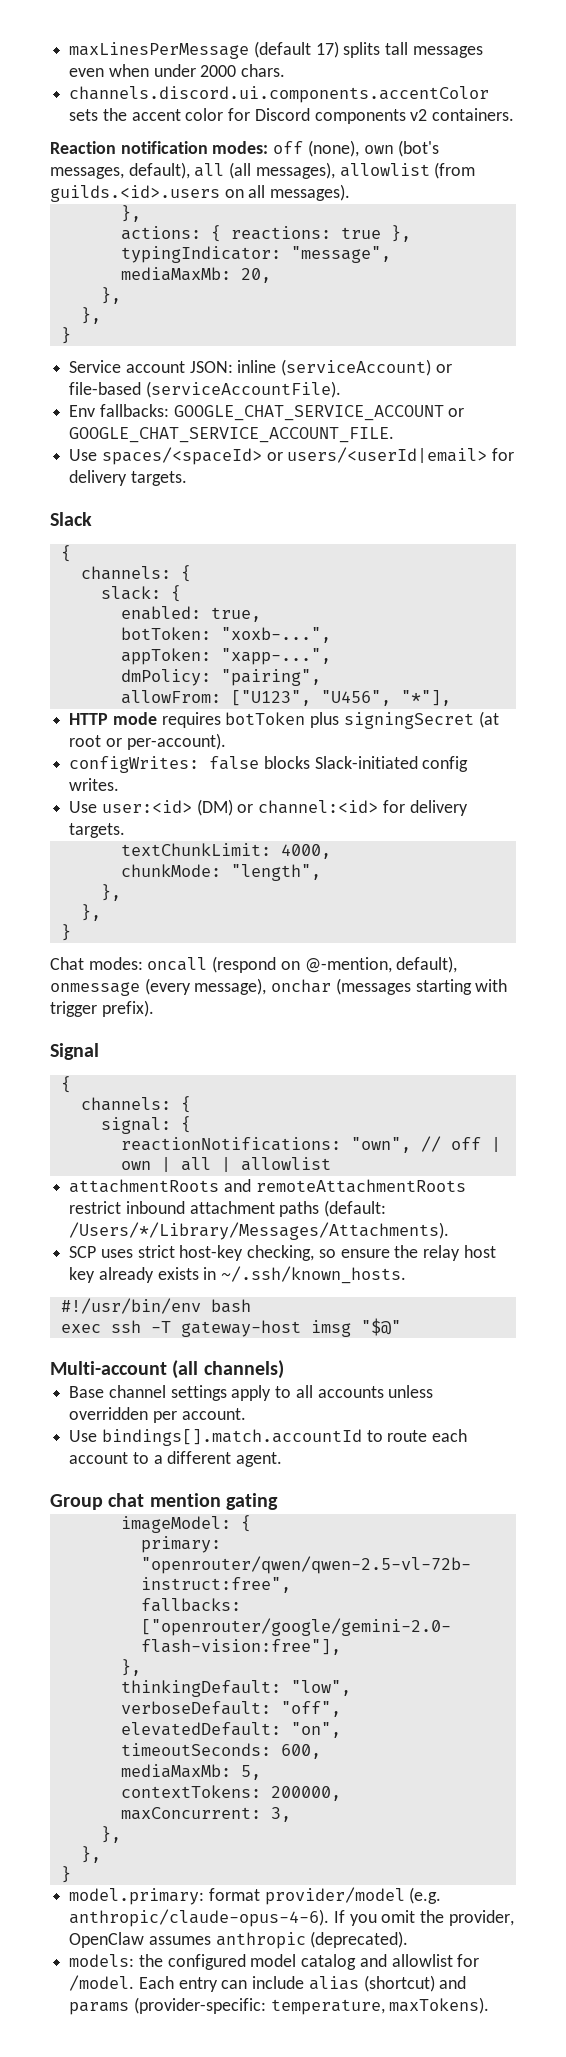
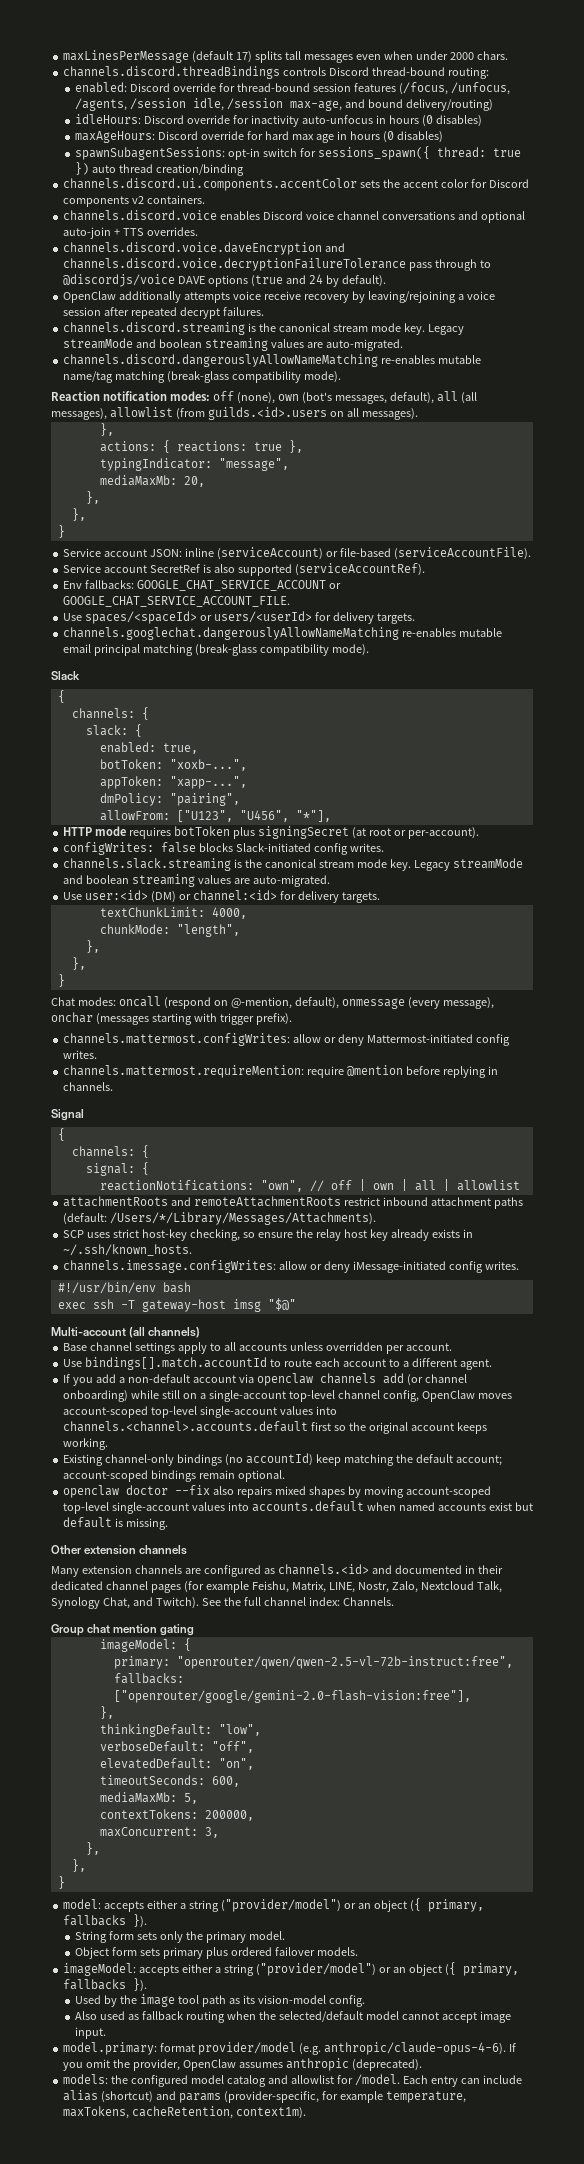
+ channels.discord.threadBindings controls Discord thread-bound routing:
+ enabled: Discord override for thread-bound session features (/focus, /unfocus, /agents, /session idle, /session max-age, and bound delivery/routing)
+ idleHours: Discord override for inactivity auto-unfocus in hours (0 disables)
+ maxAgeHours: Discord override for hard max age in hours (0 disables)
+ spawnSubagentSessions: opt-in switch for sessions_spawn({ thread: true }) auto thread creation/binding
+ channels.discord.voice enables Discord voice channel conversations and optional auto-join + TTS overrides.
+ channels.discord.voice.daveEncryption and channels.discord.voice.decryptionFailureTolerance pass through to @discordjs/voice DAVE options (true and 24 by default).
+ OpenClaw additionally attempts voice receive recovery by leaving/rejoining a voice session after repeated decrypt failures.
+ channels.discord.streaming is the canonical stream mode key. Legacy streamMode and boolean streaming values are auto-migrated.
+ channels.discord.dangerouslyAllowNameMatching re-enables mutable name/tag matching (break-glass compatibility mode).
+ Service account SecretRef is also supported (serviceAccountRef).
- Use spaces/<spaceId> or users/<userId|email> for delivery targets.
+ Use spaces/<spaceId> or users/<userId> for delivery targets.
+ channels.googlechat.dangerouslyAllowNameMatching re-enables mutable email principal matching (break-glass compatibility mode).
+ channels.slack.streaming is the canonical stream mode key. Legacy streamMode and boolean streaming values are auto-migrated.
+ channels.mattermost.configWrites: allow or deny Mattermost-initiated config writes.
+ channels.mattermost.requireMention: require @mention before replying in channels.
+ channels.imessage.configWrites: allow or deny iMessage-initiated config writes.
+ If you add a non-default account via openclaw channels add (or channel onboarding) while still on a single-account top-level channel config, OpenClaw moves account-scoped top-level single-account values into channels.<channel>.accounts.default first so the original account keeps working.
+ Existing channel-only bindings (no accountId) keep matching the default account; account-scoped bindings remain optional.
+ openclaw doctor --fix also repairs mixed shapes by moving account-scoped top-level single-account values into accounts.default when named accounts exist but default is missing.
+ Other extension channels
+ Many extension channels are configured as channels.<id> and documented in their dedicated channel pages (for example Feishu, Matrix, LINE, Nostr, Zalo, Nextcloud Talk, Synology Chat, and Twitch). See the full channel index: Channels.
+ model: accepts either a string ("provider/model") or an object ({ primary, fallbacks }).
+ String form sets only the primary model.
+ Object form sets primary plus ordered failover models.
+ imageModel: accepts either a string ("provider/model") or an object ({ primary, fallbacks }).
+ Used by the image tool path as its vision-model config.
+ Also used as fallback routing when the selected/default model cannot accept image input.
- Each entry can include alias (shortcut) and params (provider-specific: temperature, maxTokens).
+ Each entry can include alias (shortcut) and params (provider-specific, for example temperature, maxTokens, cacheRetention, context1m).

